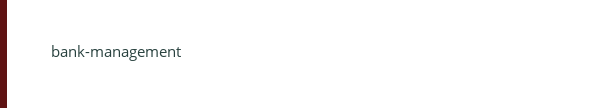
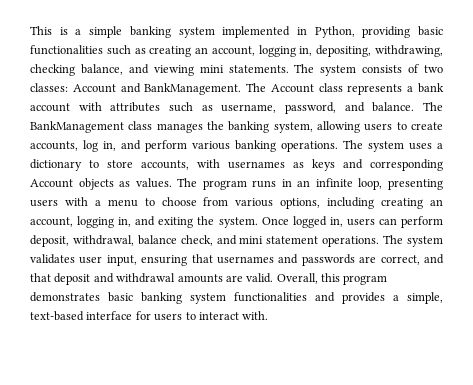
- bank-management
+ This is a simple banking system implemented in Python, providing basic functionalities such as creating an account, logging in, depositing, withdrawing, checking balance, and viewing mini statements. The system consists of two classes: Account and BankManagement. The Account class represents a bank account with attributes such as username, password, and balance. The BankManagement class manages the banking system, allowing users to create accounts, log in, and perform various banking operations. The system uses a dictionary to store accounts, with usernames as keys and corresponding Account objects as values. The program runs in an infinite loop, presenting users with a menu to choose from various options, including creating an account, logging in, and exiting the system. Once logged in, users can perform deposit, withdrawal, balance check, and mini statement operations. The system validates user input, ensuring that usernames and passwords are correct, and that deposit and withdrawal amounts are valid. Overall, this program demonstrates basic banking system functionalities and provides a simple, text-based interface for users to interact with.

